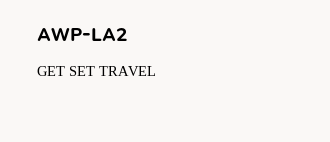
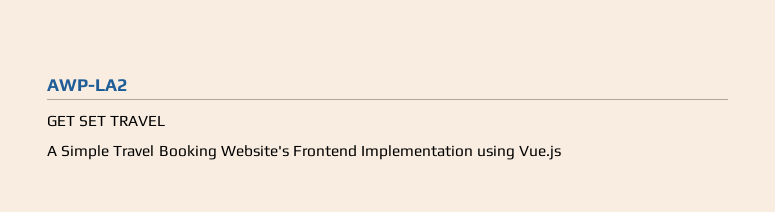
+ A Simple Travel Booking Website's Frontend Implementation using Vue.js

